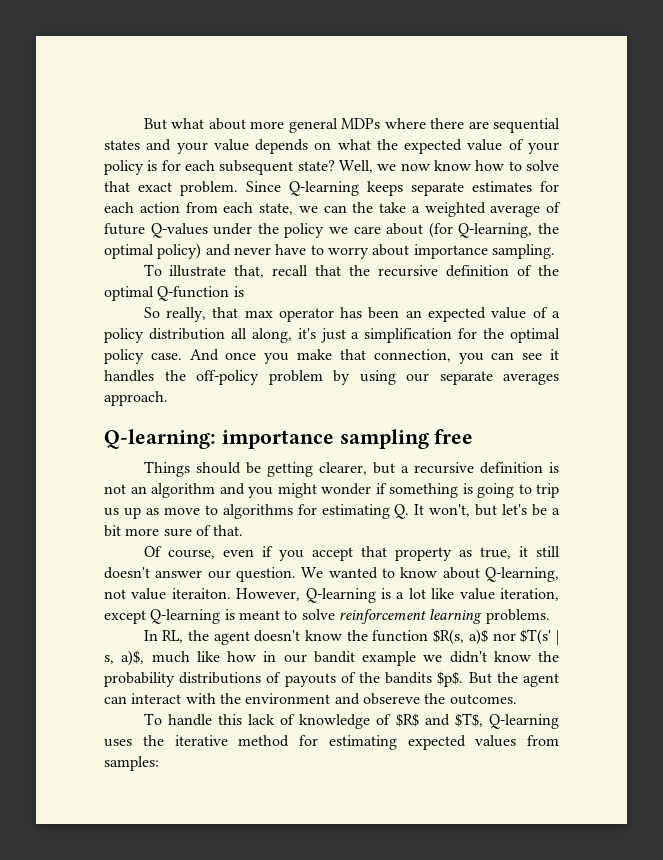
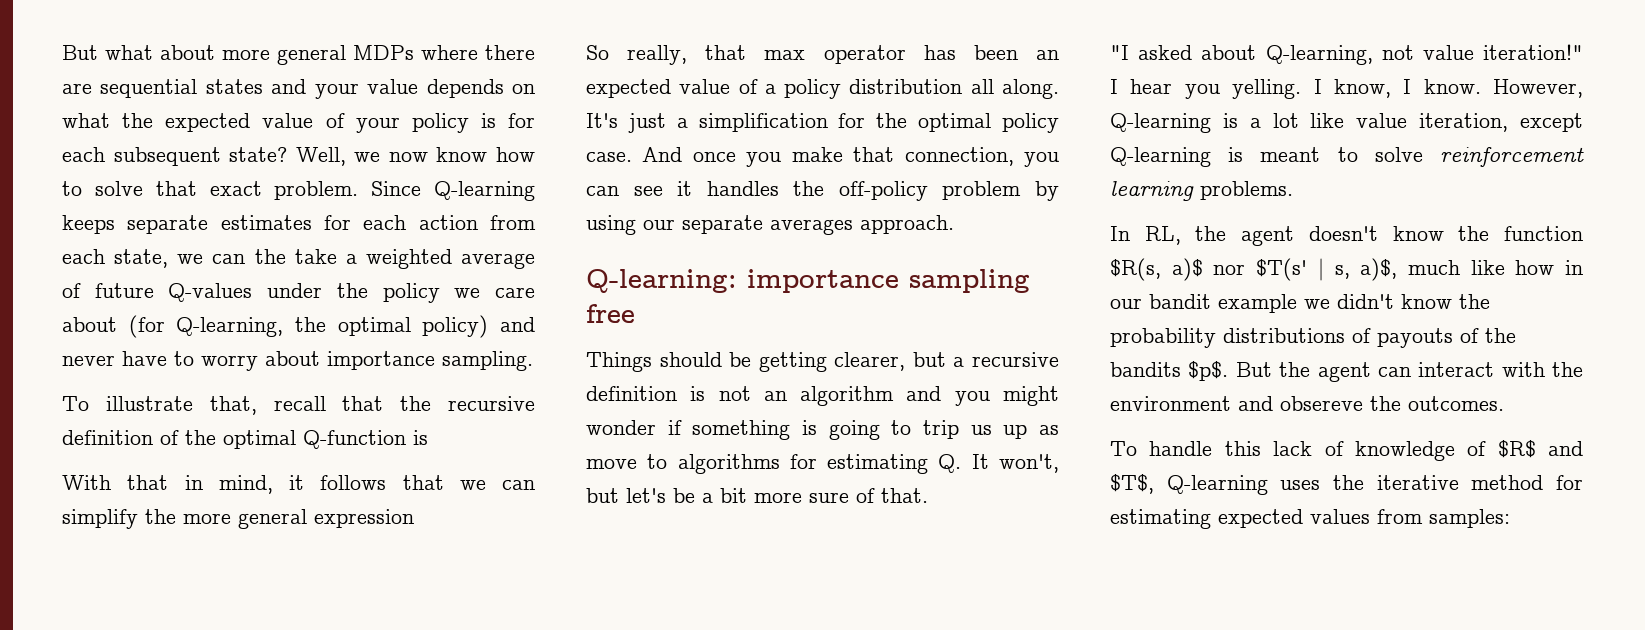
+ With that in mind, it follows that we can simplify the more general expression
- So really, that max operator has been an expected value of a policy distribution all along, it's just a simplification for the optimal policy case.
+ So really, that max operator has been an expected value of a policy distribution all along. It's just a simplification for the optimal policy case.
- Of course, even if you accept that property as true, it still doesn't answer our question. We wanted to know about Q-learning, not value iteraiton.
+ "I asked about Q-learning, not value iteration!" I hear you yelling. I know, I know.

